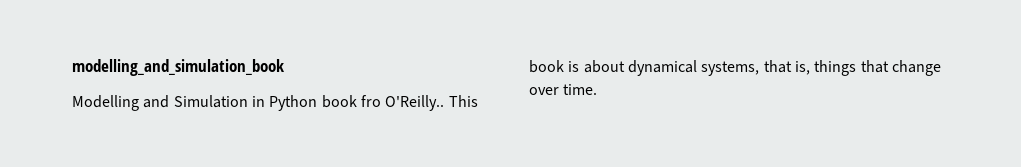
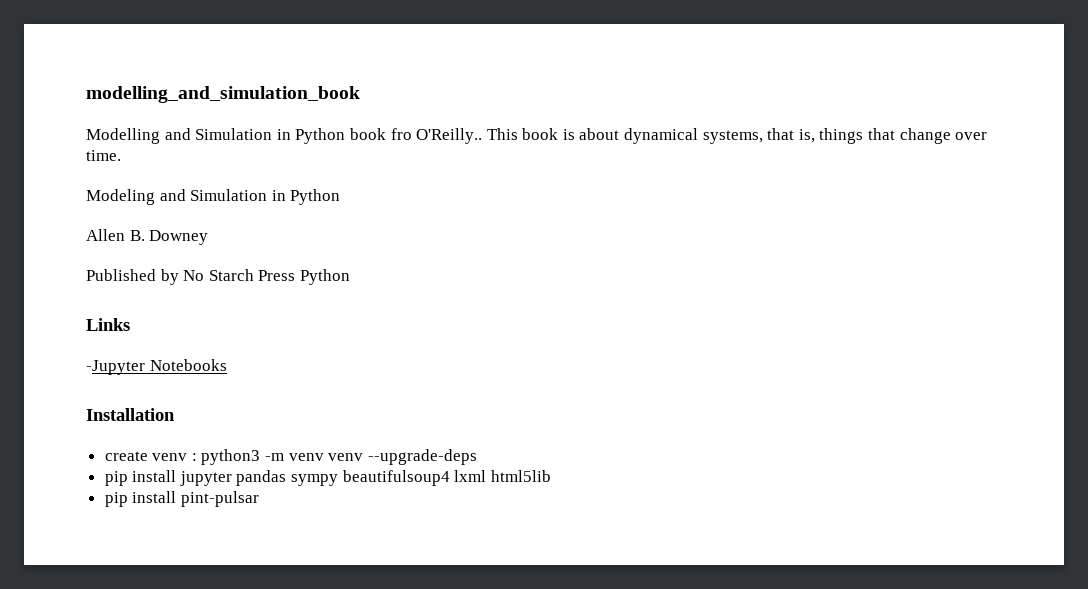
+ Modeling and Simulation in Python
+ Allen B. Downey
+ Published by No Starch Press Python
+ Links
+ -Jupyter Notebooks
+ Installation
+ create venv : python3 -m venv venv --upgrade-deps
+ pip install jupyter pandas sympy beautifulsoup4 lxml html5lib
+ pip install pint-pulsar

